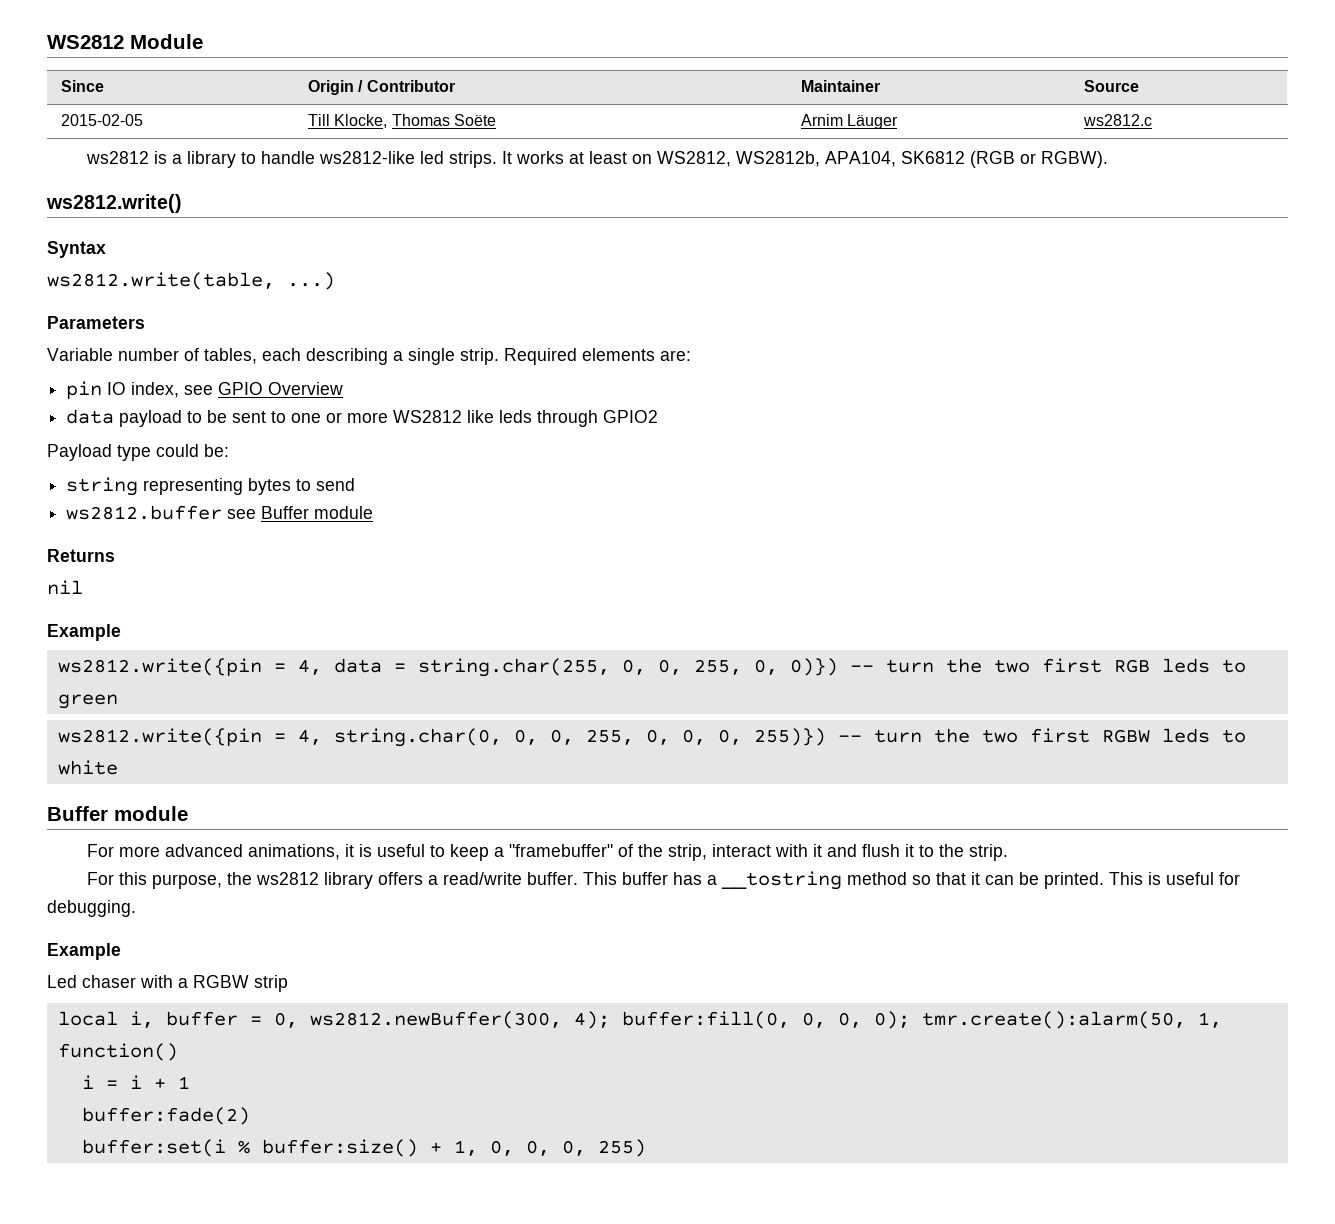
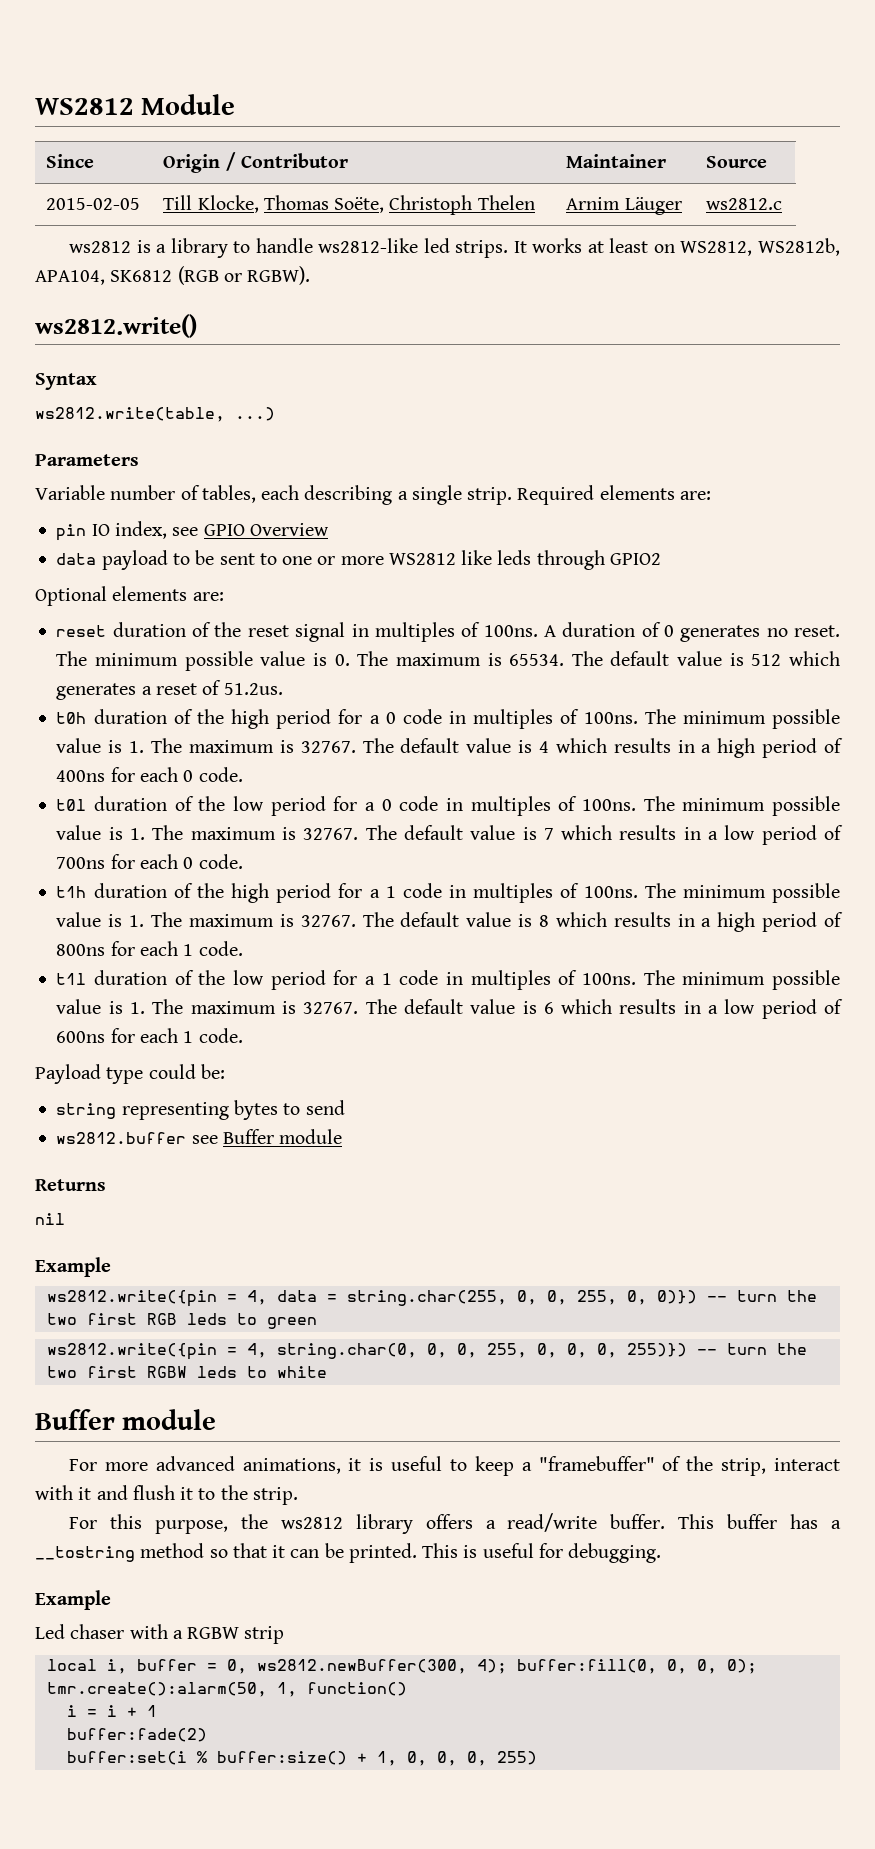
- 2015-02-05 | Till Klocke, Thomas Soëte | Arnim Läuger | ws2812.c
+ 2015-02-05 | Till Klocke, Thomas Soëte, Christoph Thelen | Arnim Läuger | ws2812.c
+ Optional elements are:
+ reset duration of the reset signal in multiples of 100ns. A duration of 0 generates no reset. The minimum possible value is 0. The maximum is 65534. The default value is 512 which generates a reset of 51.2us.
+ t0h duration of the high period for a 0 code in multiples of 100ns. The minimum possible value is 1. The maximum is 32767. The default value is 4 which results in a high period of 400ns for each 0 code.
+ t0l duration of the low period for a 0 code in multiples of 100ns. The minimum possible value is 1. The maximum is 32767. The default value is 7 which results in a low period of 700ns for each 0 code.
+ t1h duration of the high period for a 1 code in multiples of 100ns. The minimum possible value is 1. The maximum is 32767. The default value is 8 which results in a high period of 800ns for each 1 code.
+ t1l duration of the low period for a 1 code in multiples of 100ns. The minimum possible value is 1. The maximum is 32767. The default value is 6 which results in a low period of 600ns for each 1 code.

